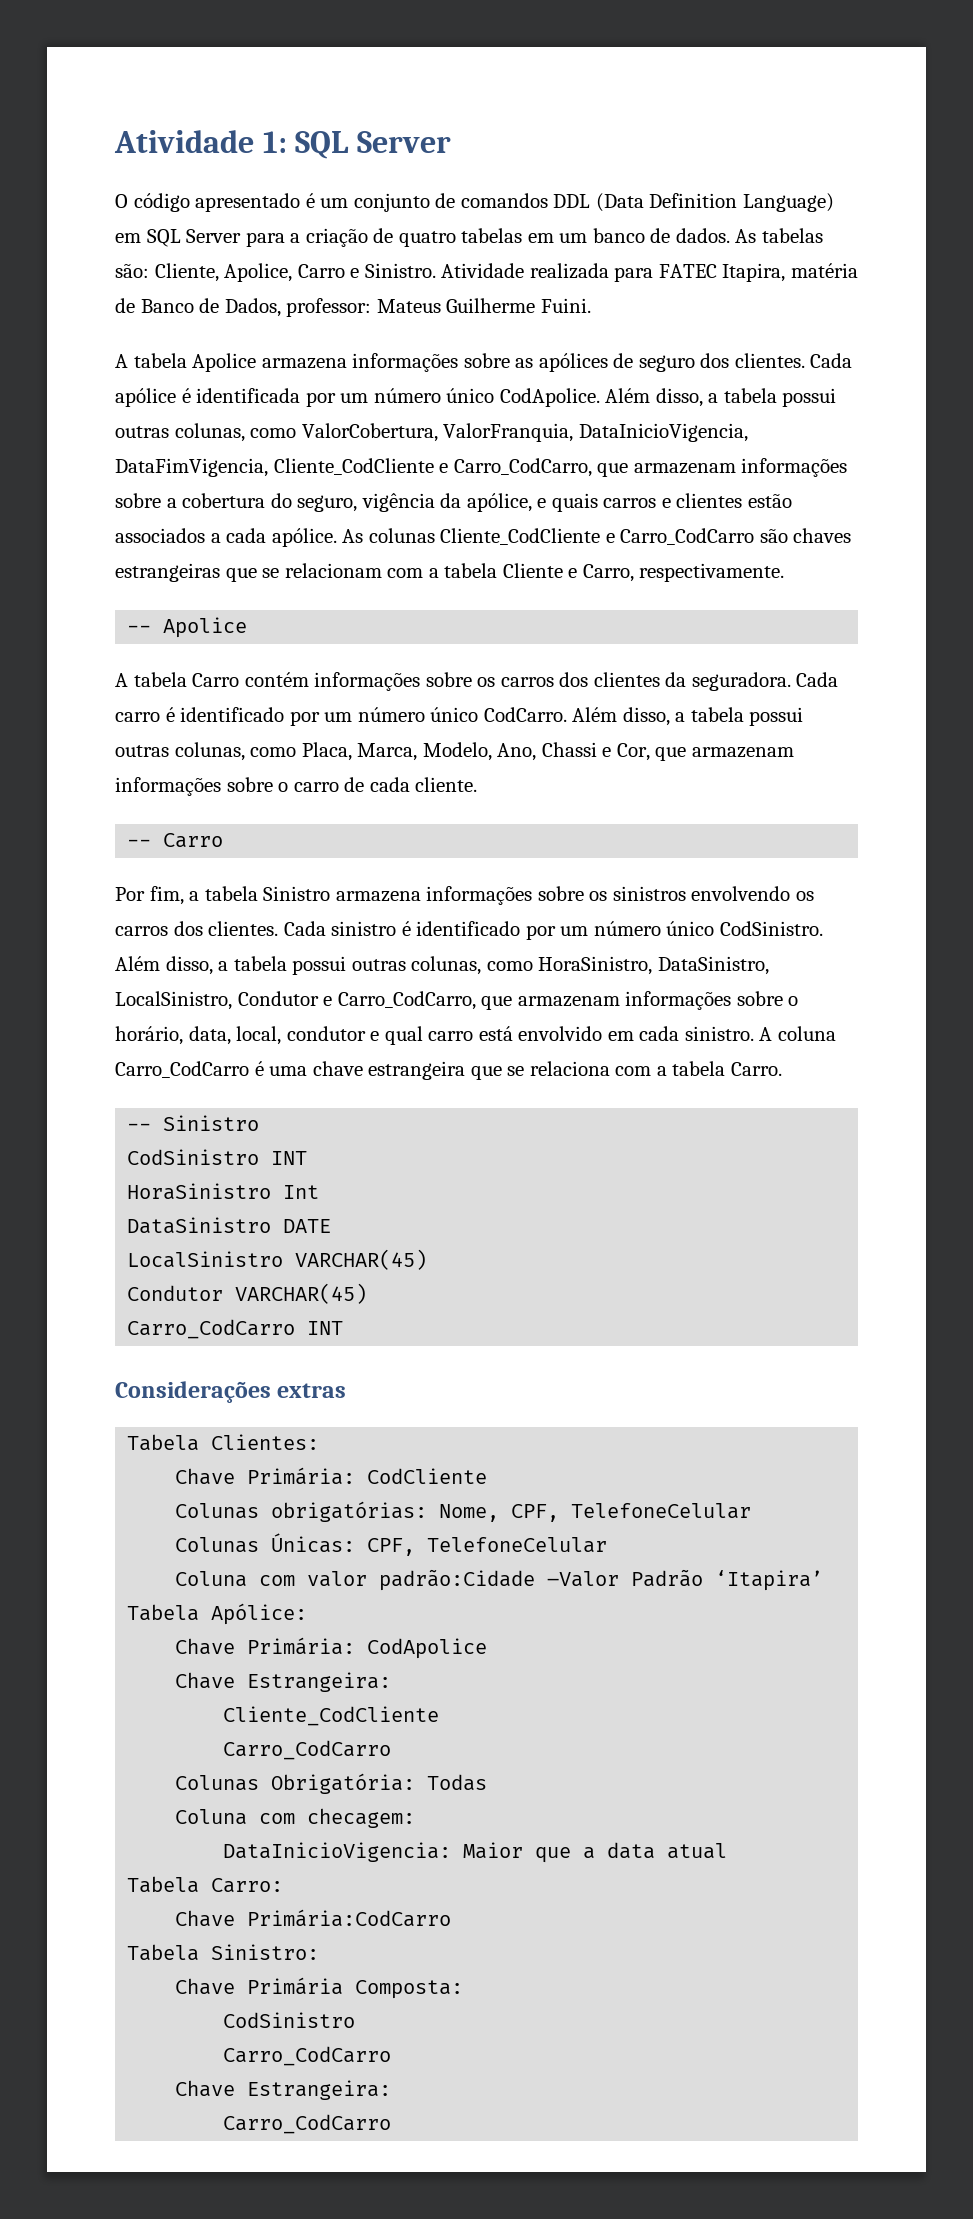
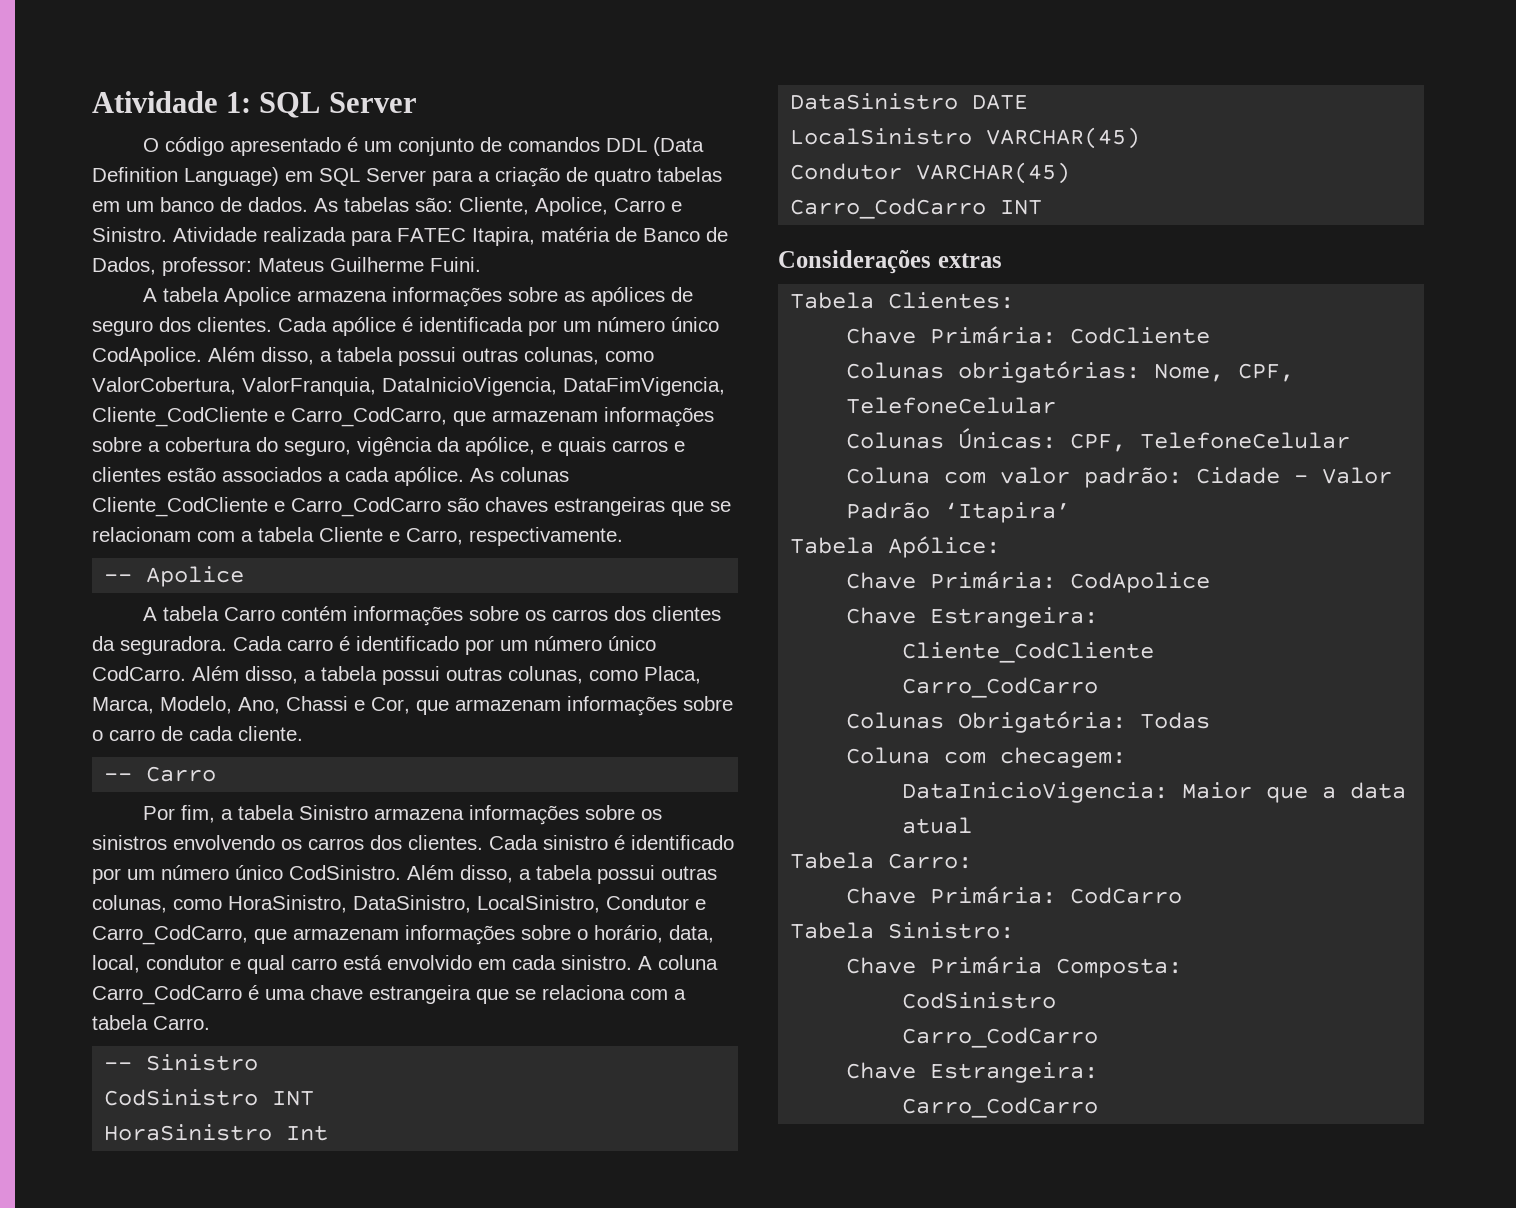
- Coluna com valor padrão:Cidade –Valor Padrão ‘Itapira’
+ Coluna com valor padrão: Cidade – Valor Padrão ‘Itapira’
- Chave Primária:CodCarro
+ Chave Primária: CodCarro

